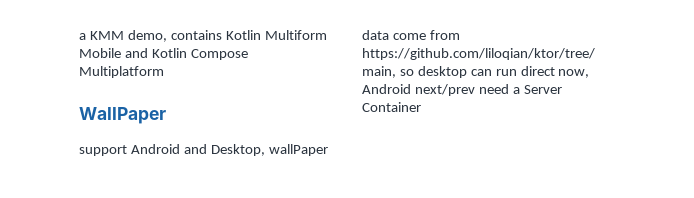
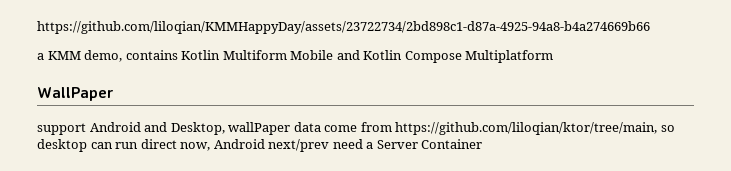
+ https://github.com/liloqian/KMMHappyDay/assets/23722734/2bd898c1-d87a-4925-94a8-b4a274669b66

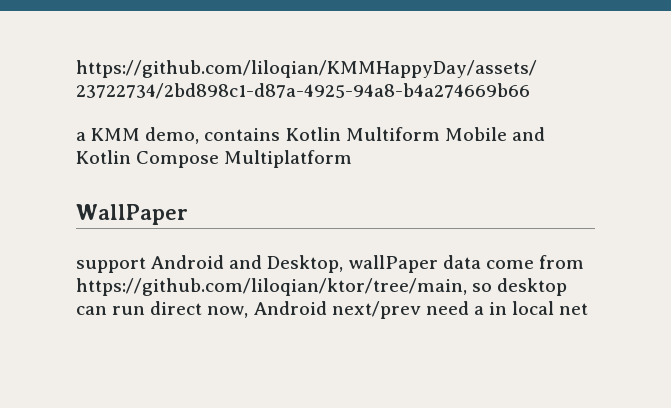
- support Android and Desktop, wallPaper data come from https://github.com/liloqian/ktor/tree/main, so desktop can run direct now, Android next/prev need a Server Container
+ support Android and Desktop, wallPaper data come from https://github.com/liloqian/ktor/tree/main, so desktop can run direct now, Android next/prev need a in local net

